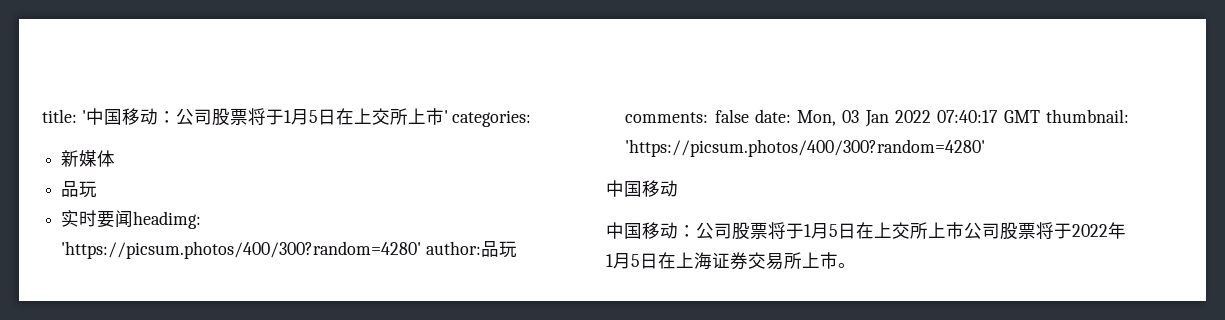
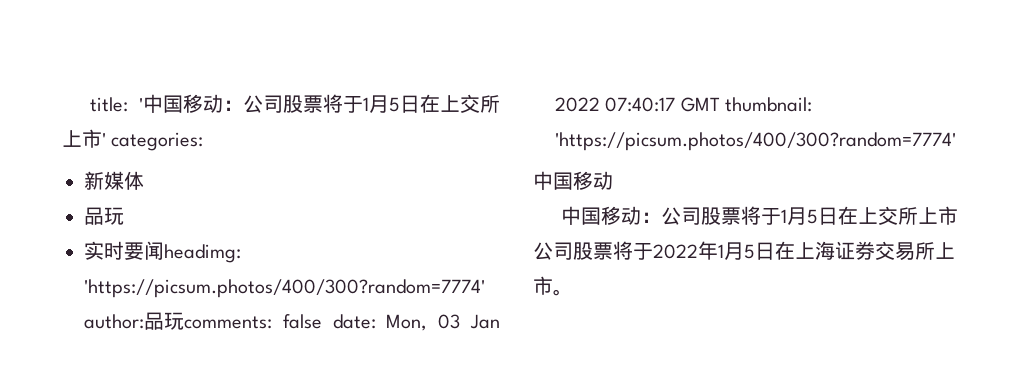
- 实时要闻headimg: 'https://picsum.photos/400/300?random=4280' author:品玩comments: false date: Mon, 03 Jan 2022 07:40:17 GMT thumbnail: 'https://picsum.photos/400/300?random=4280'
+ 实时要闻headimg: 'https://picsum.photos/400/300?random=7774' author:品玩comments: false date: Mon, 03 Jan 2022 07:40:17 GMT thumbnail: 'https://picsum.photos/400/300?random=7774'

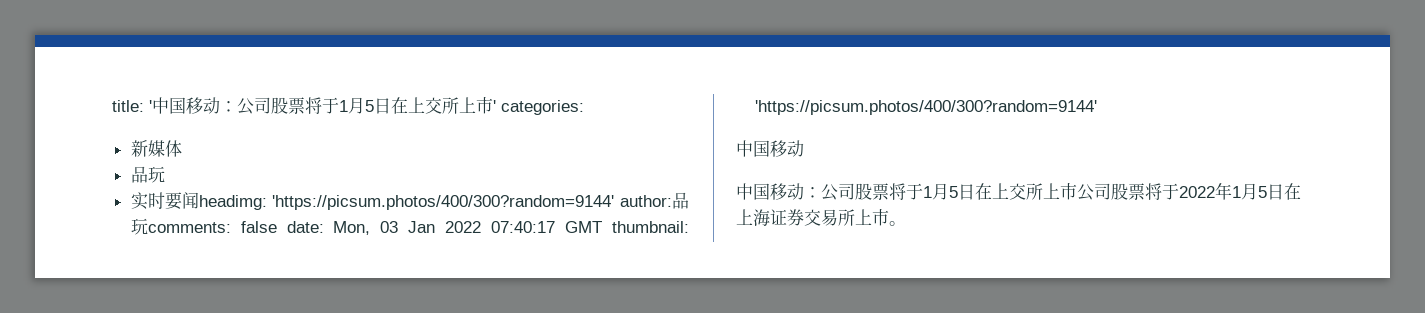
- 实时要闻headimg: 'https://picsum.photos/400/300?random=7774' author:品玩comments: false date: Mon, 03 Jan 2022 07:40:17 GMT thumbnail: 'https://picsum.photos/400/300?random=7774'
+ 实时要闻headimg: 'https://picsum.photos/400/300?random=9144' author:品玩comments: false date: Mon, 03 Jan 2022 07:40:17 GMT thumbnail: 'https://picsum.photos/400/300?random=9144'

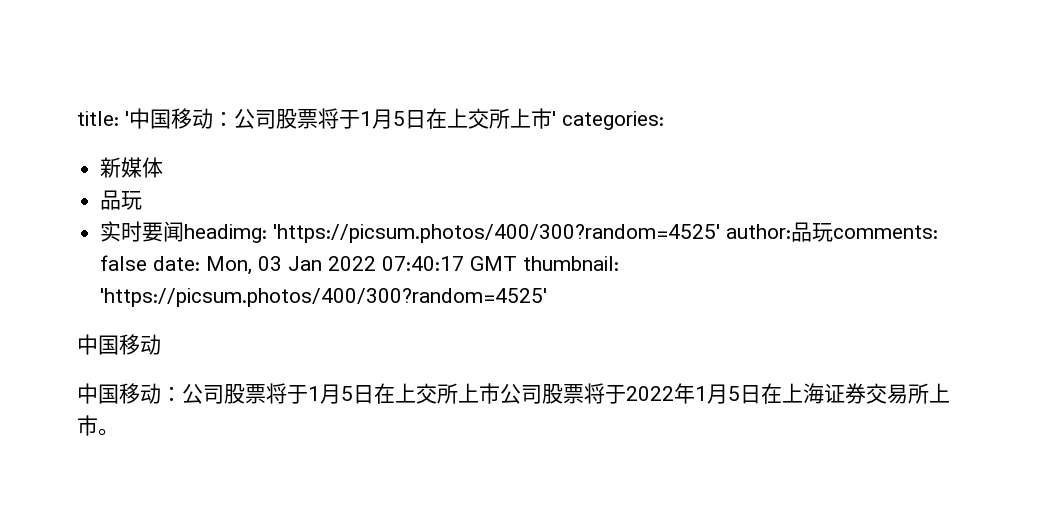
- 实时要闻headimg: 'https://picsum.photos/400/300?random=9144' author:品玩comments: false date: Mon, 03 Jan 2022 07:40:17 GMT thumbnail: 'https://picsum.photos/400/300?random=9144'
+ 实时要闻headimg: 'https://picsum.photos/400/300?random=4525' author:品玩comments: false date: Mon, 03 Jan 2022 07:40:17 GMT thumbnail: 'https://picsum.photos/400/300?random=4525'

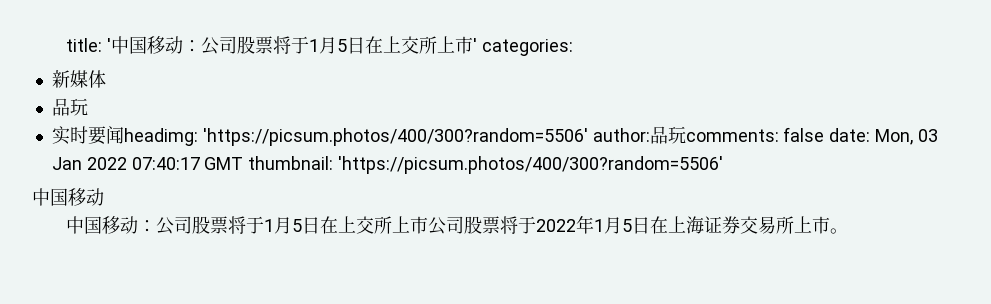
- 实时要闻headimg: 'https://picsum.photos/400/300?random=4525' author:品玩comments: false date: Mon, 03 Jan 2022 07:40:17 GMT thumbnail: 'https://picsum.photos/400/300?random=4525'
+ 实时要闻headimg: 'https://picsum.photos/400/300?random=5506' author:品玩comments: false date: Mon, 03 Jan 2022 07:40:17 GMT thumbnail: 'https://picsum.photos/400/300?random=5506'

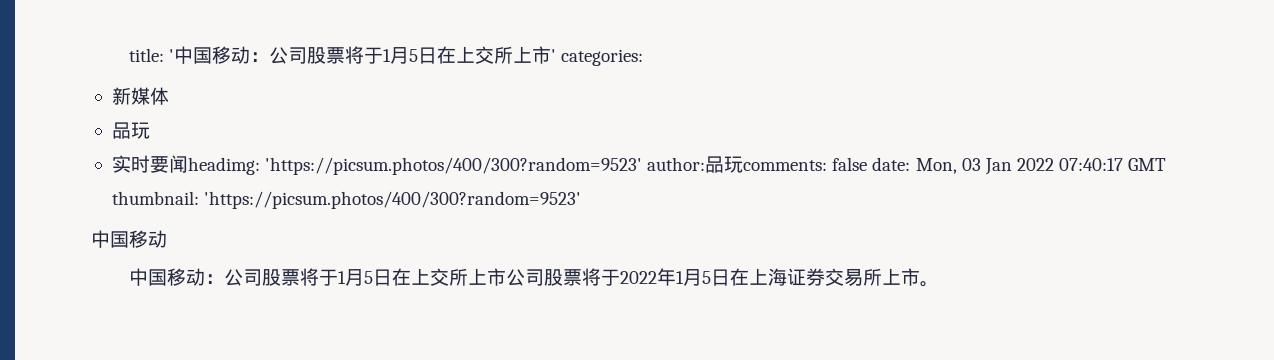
- 实时要闻headimg: 'https://picsum.photos/400/300?random=5506' author:品玩comments: false date: Mon, 03 Jan 2022 07:40:17 GMT thumbnail: 'https://picsum.photos/400/300?random=5506'
+ 实时要闻headimg: 'https://picsum.photos/400/300?random=9523' author:品玩comments: false date: Mon, 03 Jan 2022 07:40:17 GMT thumbnail: 'https://picsum.photos/400/300?random=9523'

